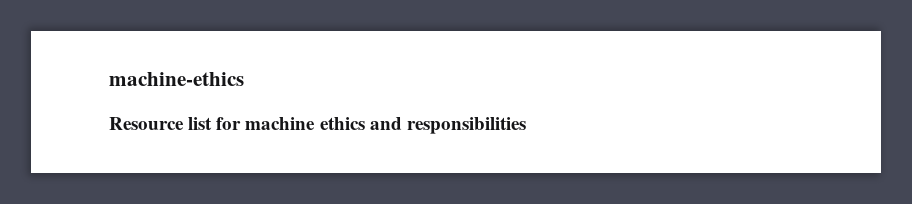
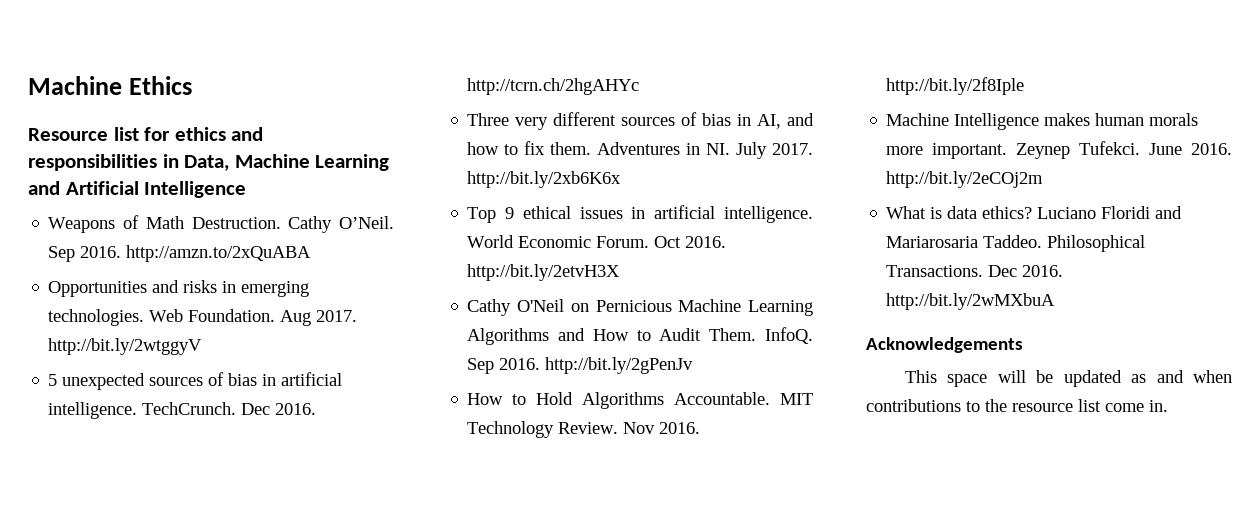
- machine-ethics
+ Machine Ethics
- Resource list for machine ethics and responsibilities
+ Resource list for ethics and responsibilities in Data, Machine Learning and Artificial Intelligence
+ Weapons of Math Destruction. Cathy O’Neil. Sep 2016. http://amzn.to/2xQuABA
+ Opportunities and risks in emerging technologies. Web Foundation. Aug 2017. http://bit.ly/2wtggyV
+ 5 unexpected sources of bias in artificial intelligence. TechCrunch. Dec 2016. http://tcrn.ch/2hgAHYc
+ Three very different sources of bias in AI, and how to fix them. Adventures in NI. July 2017. http://bit.ly/2xb6K6x
+ Top 9 ethical issues in artificial intelligence. World Economic Forum. Oct 2016. http://bit.ly/2etvH3X
+ Cathy O'Neil on Pernicious Machine Learning Algorithms and How to Audit Them. InfoQ. Sep 2016. http://bit.ly/2gPenJv
+ How to Hold Algorithms Accountable. MIT Technology Review. Nov 2016. http://bit.ly/2f8Iple
+ Machine Intelligence makes human morals more important. Zeynep Tufekci. June 2016. http://bit.ly/2eCOj2m
+ What is data ethics? Luciano Floridi and Mariarosaria Taddeo. Philosophical Transactions. Dec 2016. http://bit.ly/2wMXbuA
+ Acknowledgements
+ This space will be updated as and when contributions to the resource list come in.

